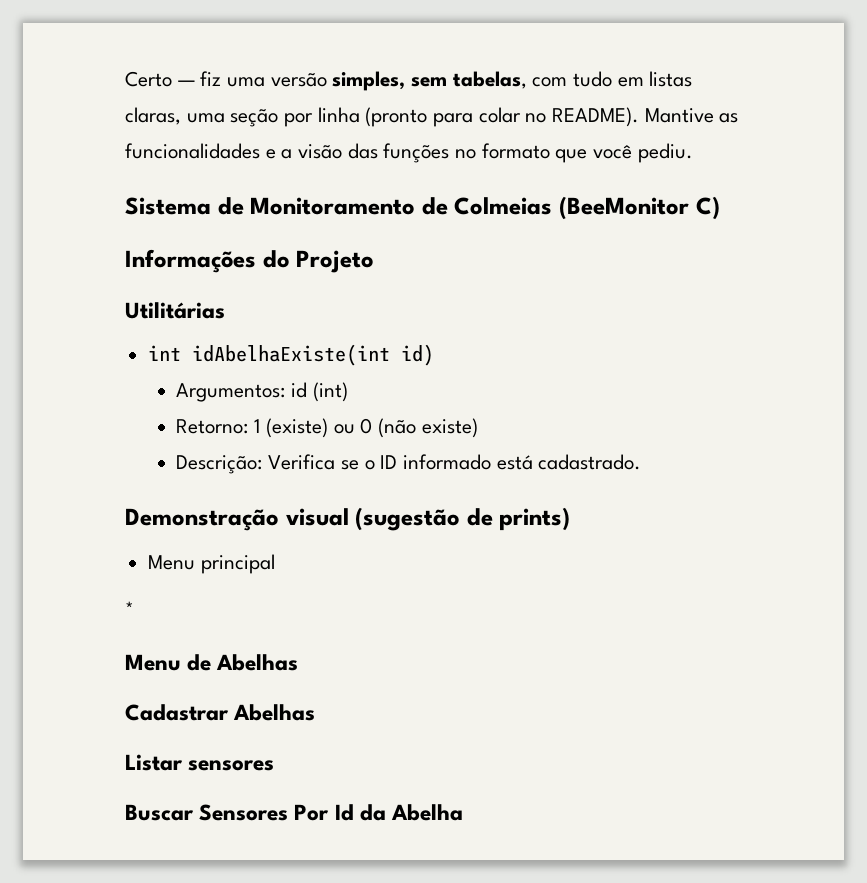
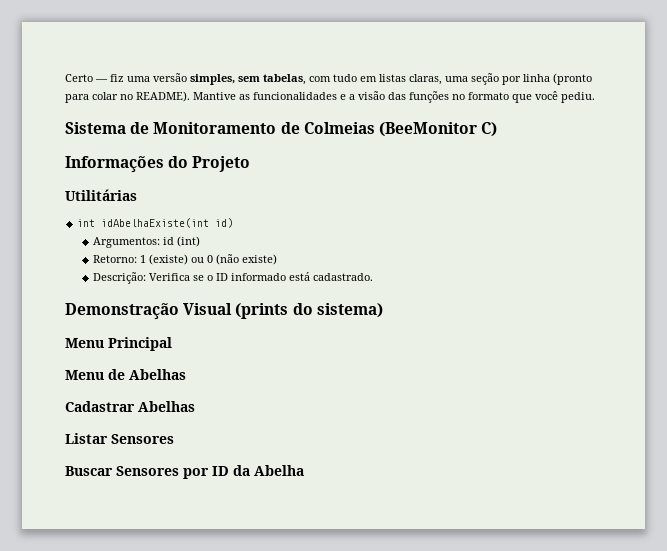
- Demonstração visual (sugestão de prints)
- Menu principal
- *
+ Demonstração Visual (prints do sistema)
+ Menu Principal
- Listar sensores
+ Listar Sensores
- Buscar Sensores Por Id da Abelha
+ Buscar Sensores por ID da Abelha

